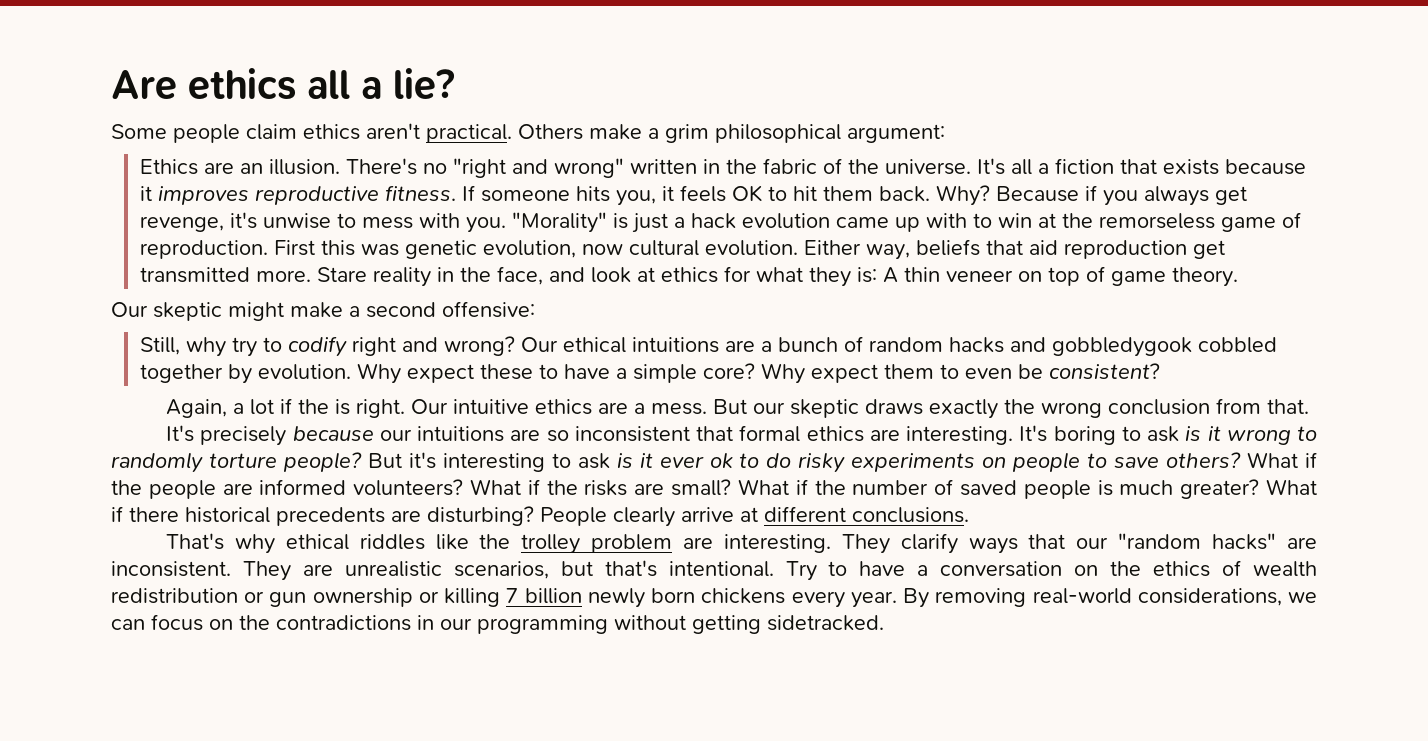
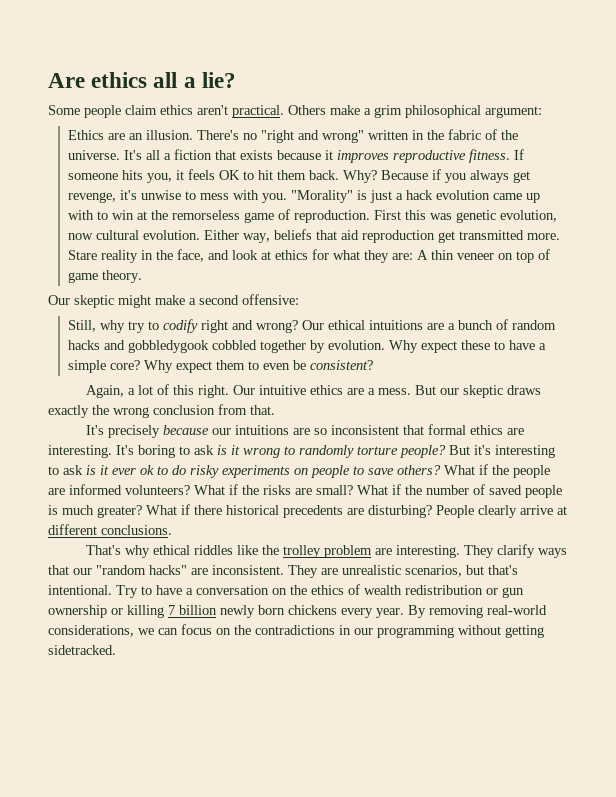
- Stare reality in the face, and look at ethics for what they is: A thin veneer on top of game theory.
+ Stare reality in the face, and look at ethics for what they are: A thin veneer on top of game theory.
- Again, a lot if the is right.
+ Again, a lot of this right.

